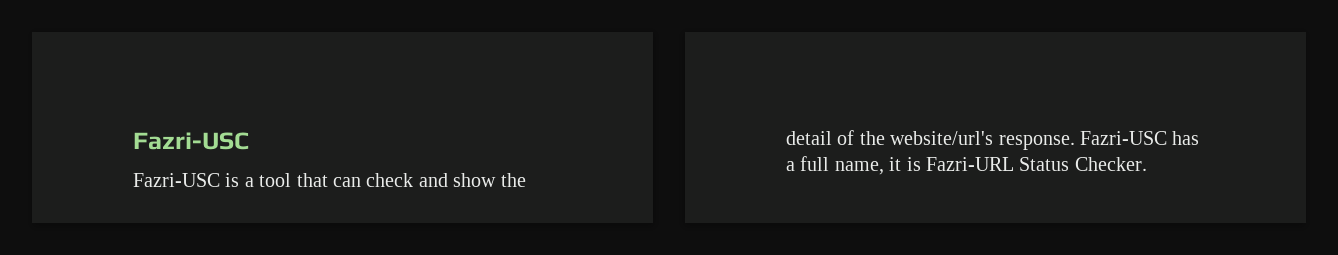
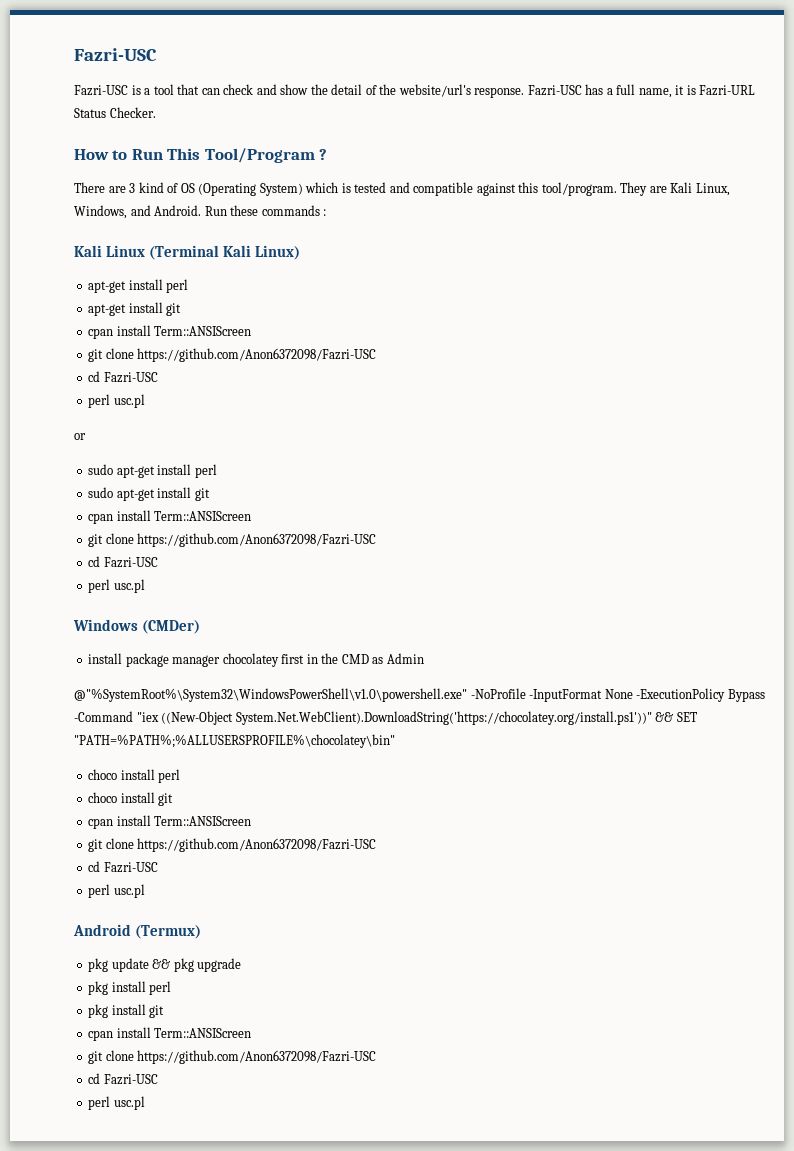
+ How to Run This Tool/Program ?
+ There are 3 kind of OS (Operating System) which is tested and compatible against this tool/program. They are Kali Linux, Windows, and Android. Run these commands :
+ Kali Linux (Terminal Kali Linux)
+ apt-get install perl
+ apt-get install git
+ cpan install Term::ANSIScreen
+ git clone https://github.com/Anon6372098/Fazri-USC
+ cd Fazri-USC
+ perl usc.pl
+ or
+ sudo apt-get install perl
+ sudo apt-get install git
+ cpan install Term::ANSIScreen
+ git clone https://github.com/Anon6372098/Fazri-USC
+ cd Fazri-USC
+ perl usc.pl
+ Windows (CMDer)
+ install package manager chocolatey first in the CMD as Admin
+ @"%SystemRoot%\System32\WindowsPowerShell\v1.0\powershell.exe" -NoProfile -InputFormat None -ExecutionPolicy Bypass -Command "iex ((New-Object System.Net.WebClient).DownloadString('https://chocolatey.org/install.ps1'))" && SET "PATH=%PATH%;%ALLUSERSPROFILE%\chocolatey\bin"
+ choco install perl
+ choco install git
+ cpan install Term::ANSIScreen
+ git clone https://github.com/Anon6372098/Fazri-USC
+ cd Fazri-USC
+ perl usc.pl
+ Android (Termux)
+ pkg update && pkg upgrade
+ pkg install perl
+ pkg install git
+ cpan install Term::ANSIScreen
+ git clone https://github.com/Anon6372098/Fazri-USC
+ cd Fazri-USC
+ perl usc.pl

